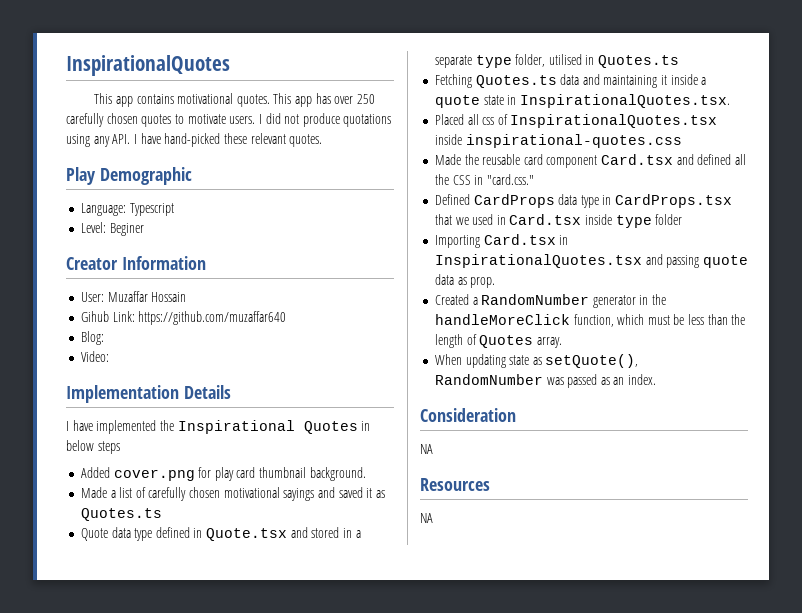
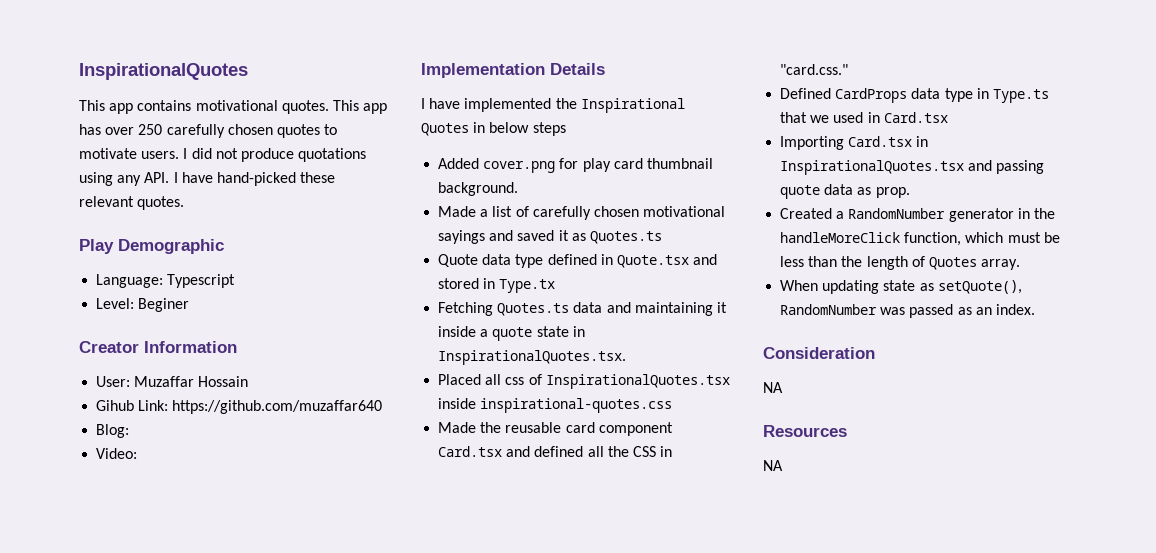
- Quote data type defined in Quote.tsx and stored in a separate type folder, utilised in Quotes.ts
+ Quote data type defined in Quote.tsx and stored in Type.tx
- Defined CardProps data type in CardProps.tsx that we used in Card.tsx inside type folder
+ Defined CardProps data type in Type.ts that we used in Card.tsx

